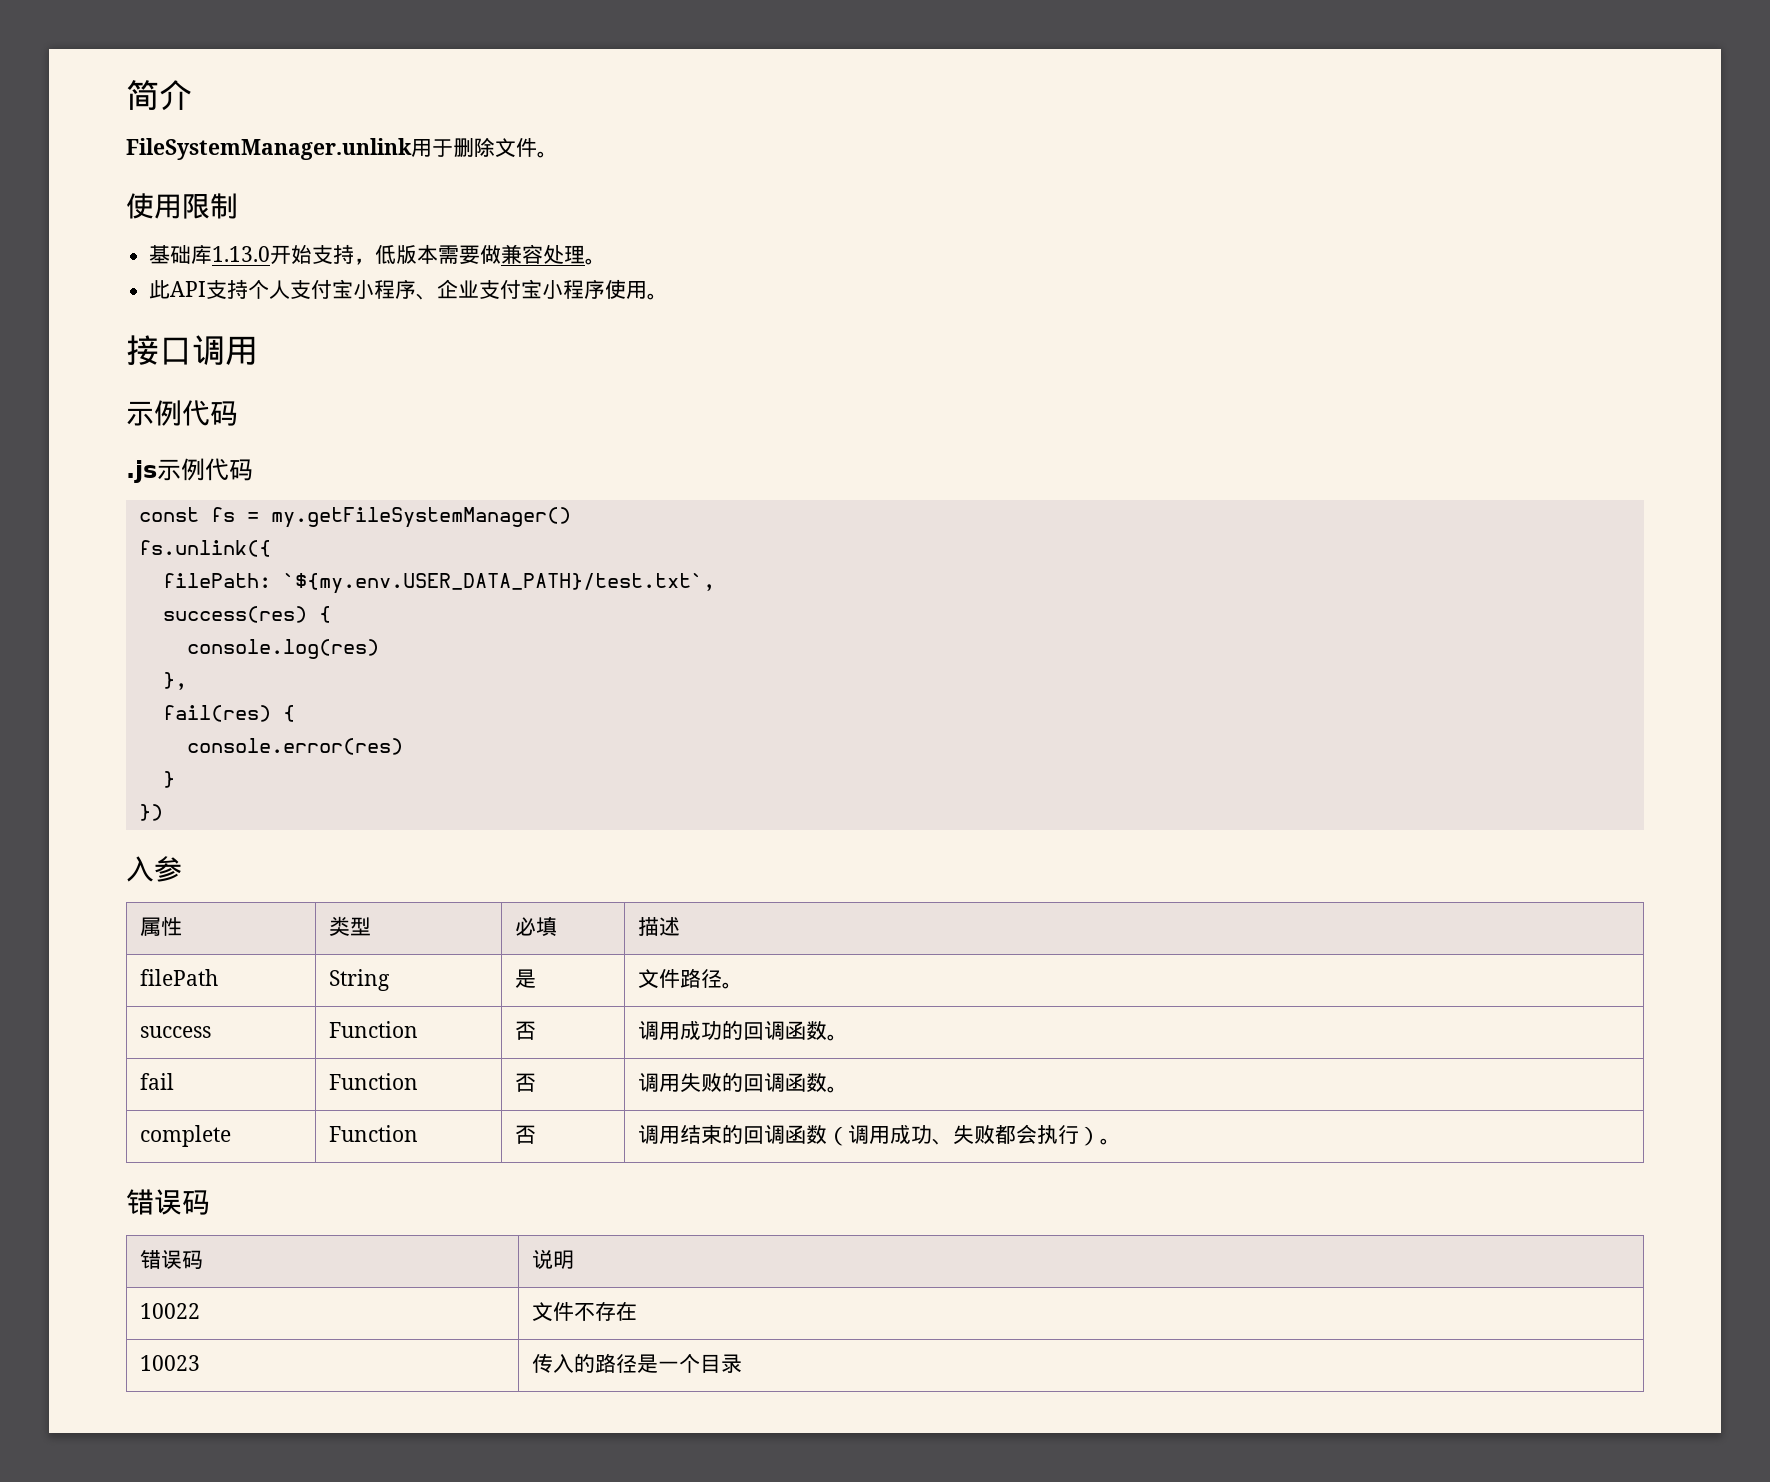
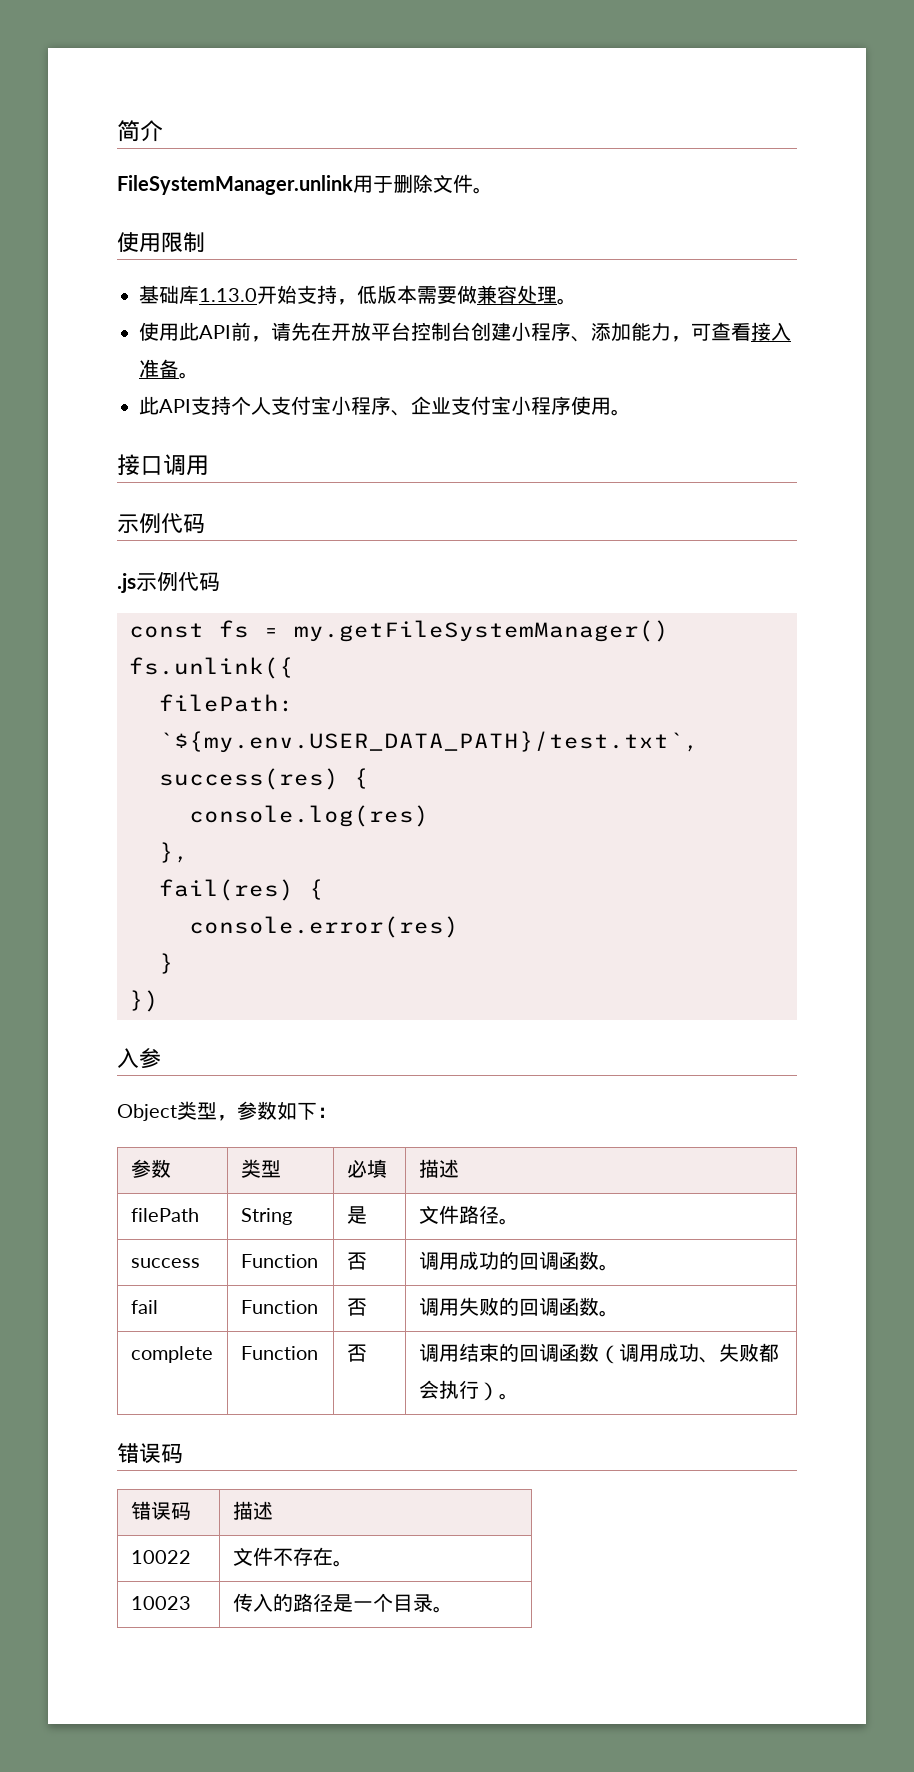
+ 使用此API前，请先在开放平台控制台创建小程序、添加能力，可查看接入准备。
- 属性 | 类型 | 必填 | 描述
+ Object类型，参数如下：
+ 参数 | 类型 | 必填 | 描述
- 错误码 | 说明
+ 错误码 | 描述
- 10022 | 文件不存在
+ 10022 | 文件不存在。
- 10023 | 传入的路径是一个目录
+ 10023 | 传入的路径是一个目录。

